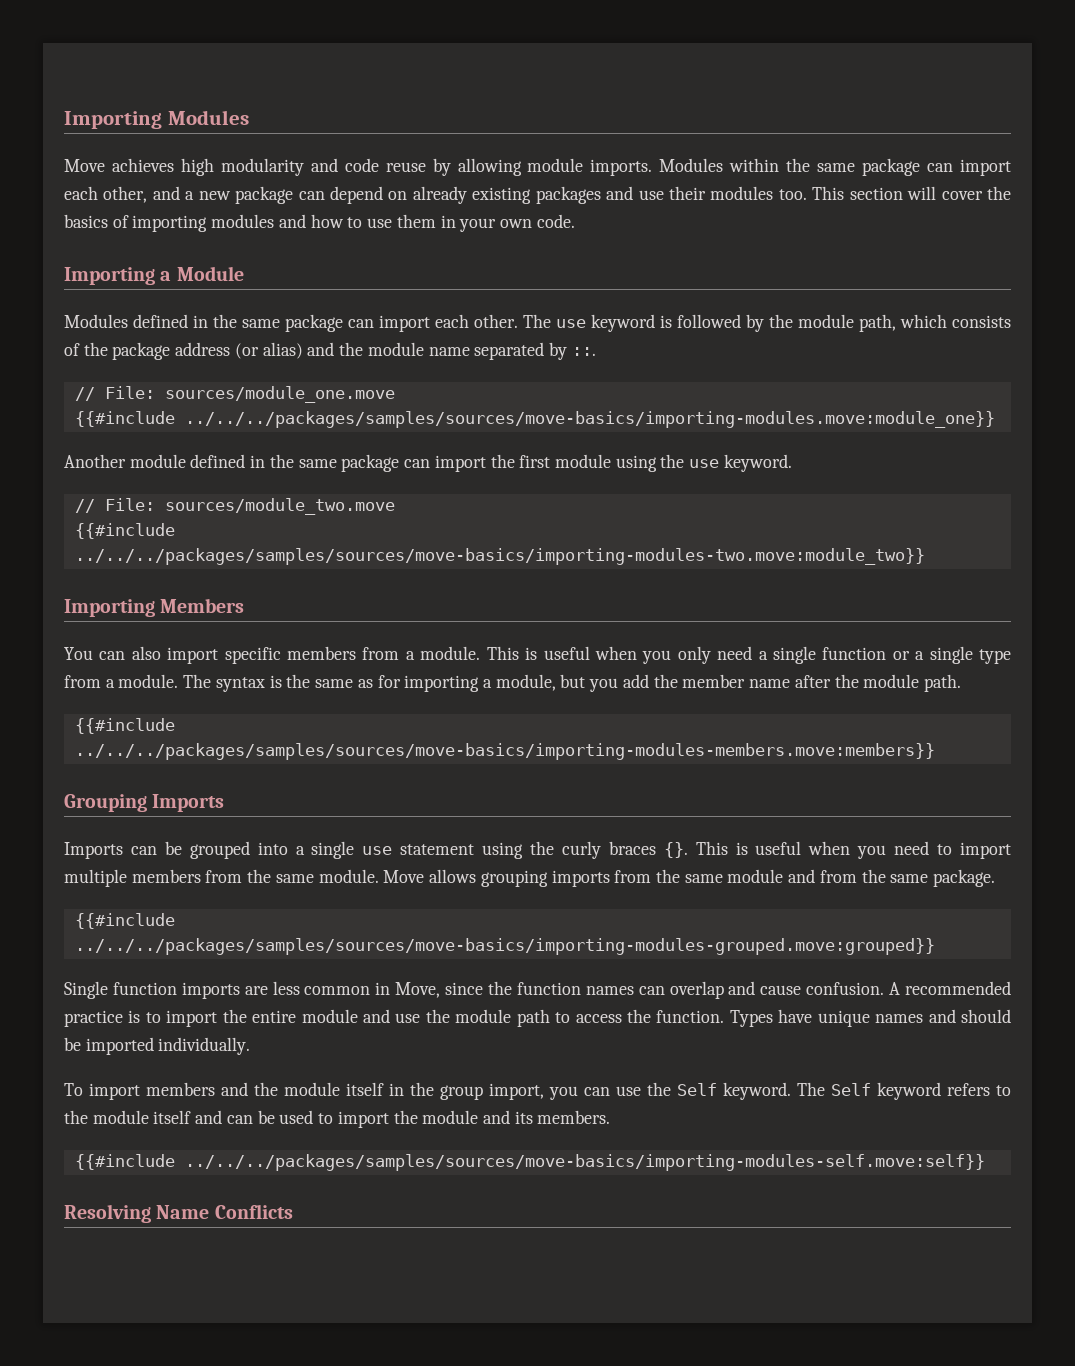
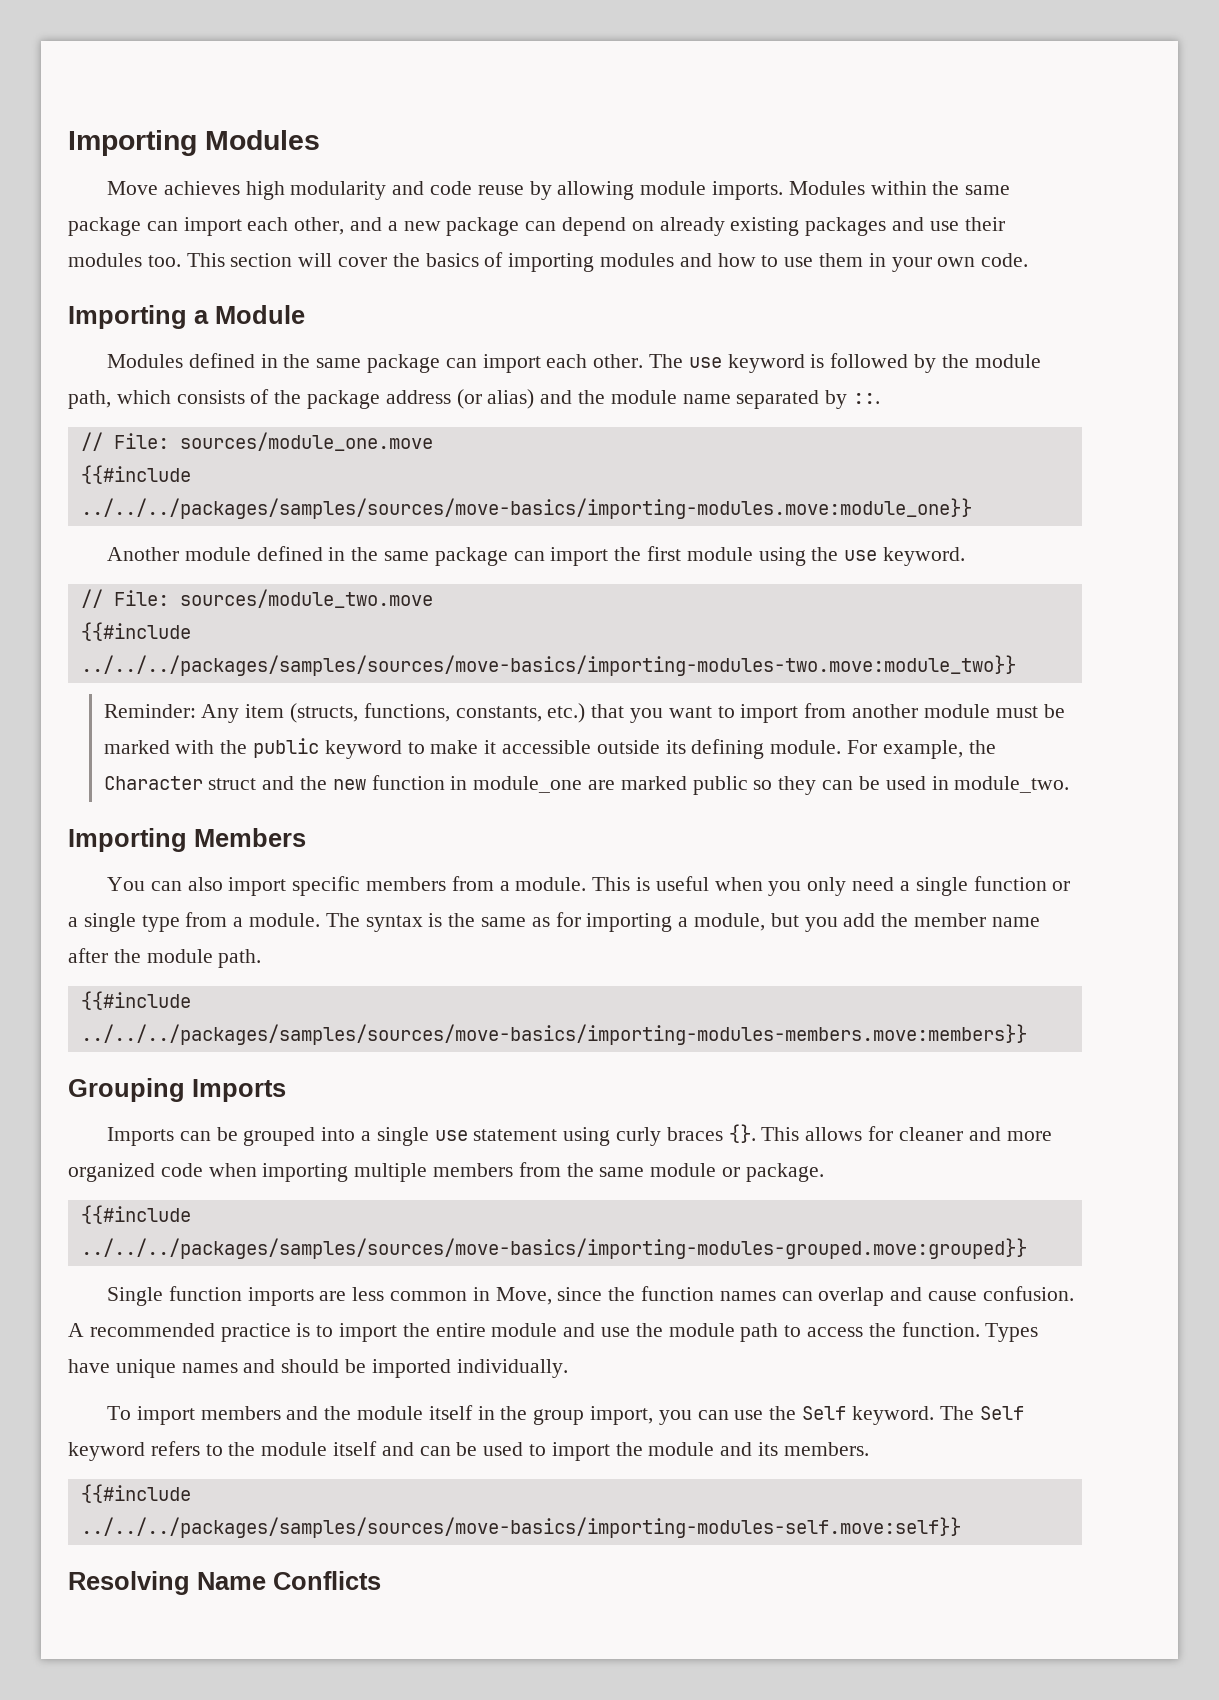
+ Reminder: Any item (structs, functions, constants, etc.) that you want to import from another module must be marked with the public keyword to make it accessible outside its defining module. For example, the Character struct and the new function in module_one are marked public so they can be used in module_two.
- Imports can be grouped into a single use statement using the curly braces {}.
+ Imports can be grouped into a single use statement using curly braces {}.
- This is useful when you need to import multiple members from the same module. Move allows grouping imports from the same module and from the same package.
+ This allows for cleaner and more organized code when importing multiple members from the same module or package.

